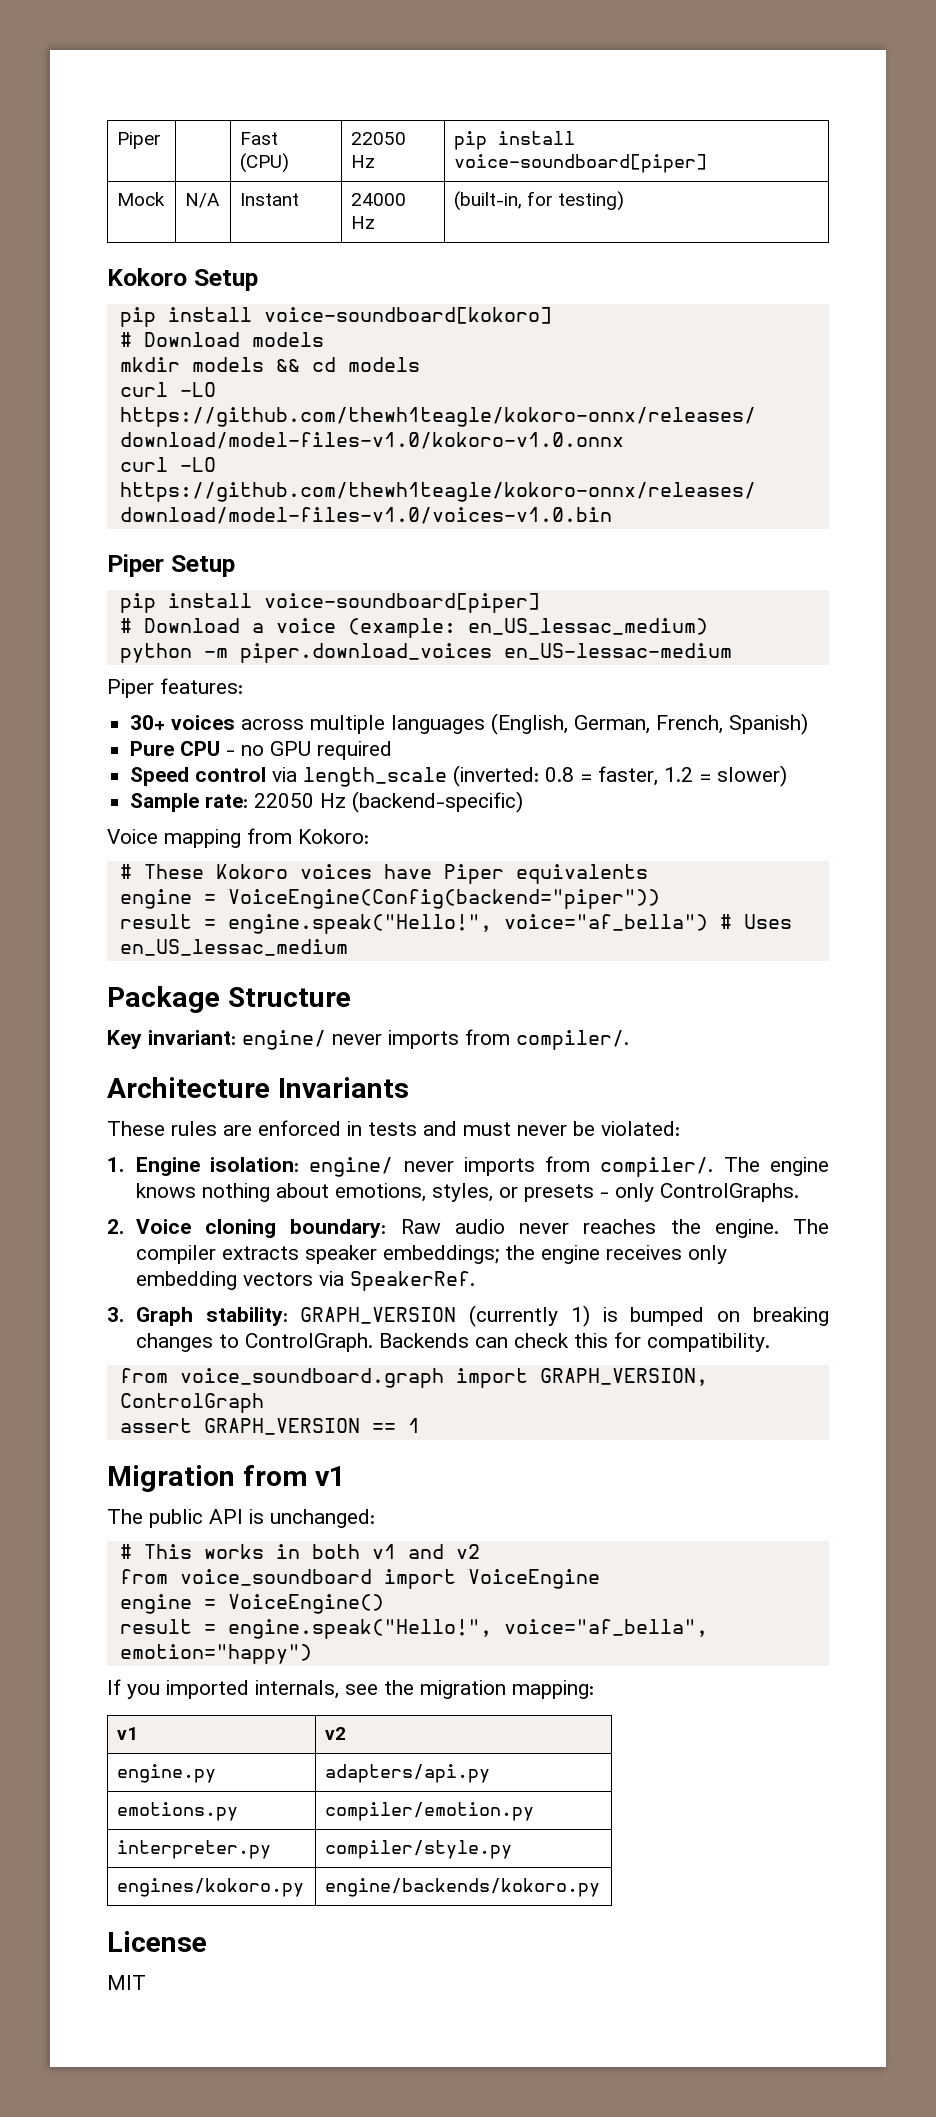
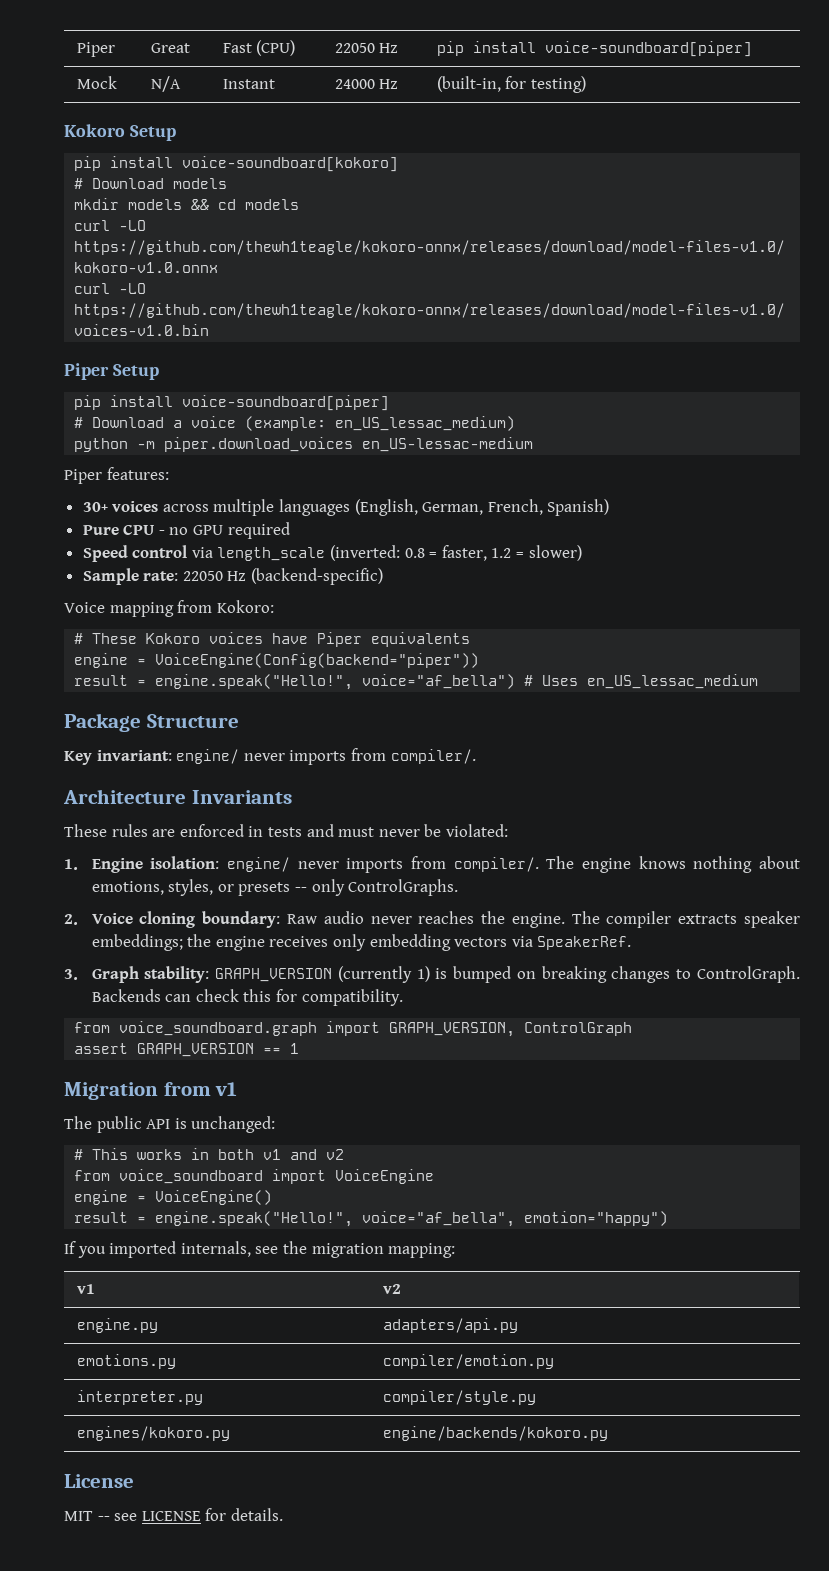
- Piper | | Fast (CPU) | 22050 Hz | pip install voice-soundboard[piper]
+ Piper | Great | Fast (CPU) | 22050 Hz | pip install voice-soundboard[piper]
- The engine knows nothing about emotions, styles, or presets - only ControlGraphs.
+ The engine knows nothing about emotions, styles, or presets -- only ControlGraphs.
- MIT
+ MIT -- see LICENSE for details.

